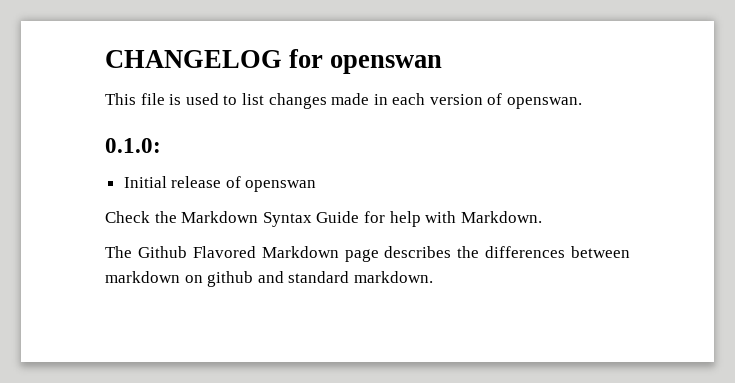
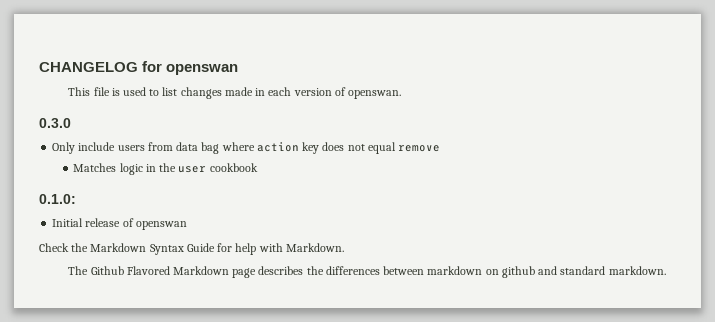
+ 0.3.0
+ Only include users from data bag where action key does not equal remove
+ Matches logic in the user cookbook

